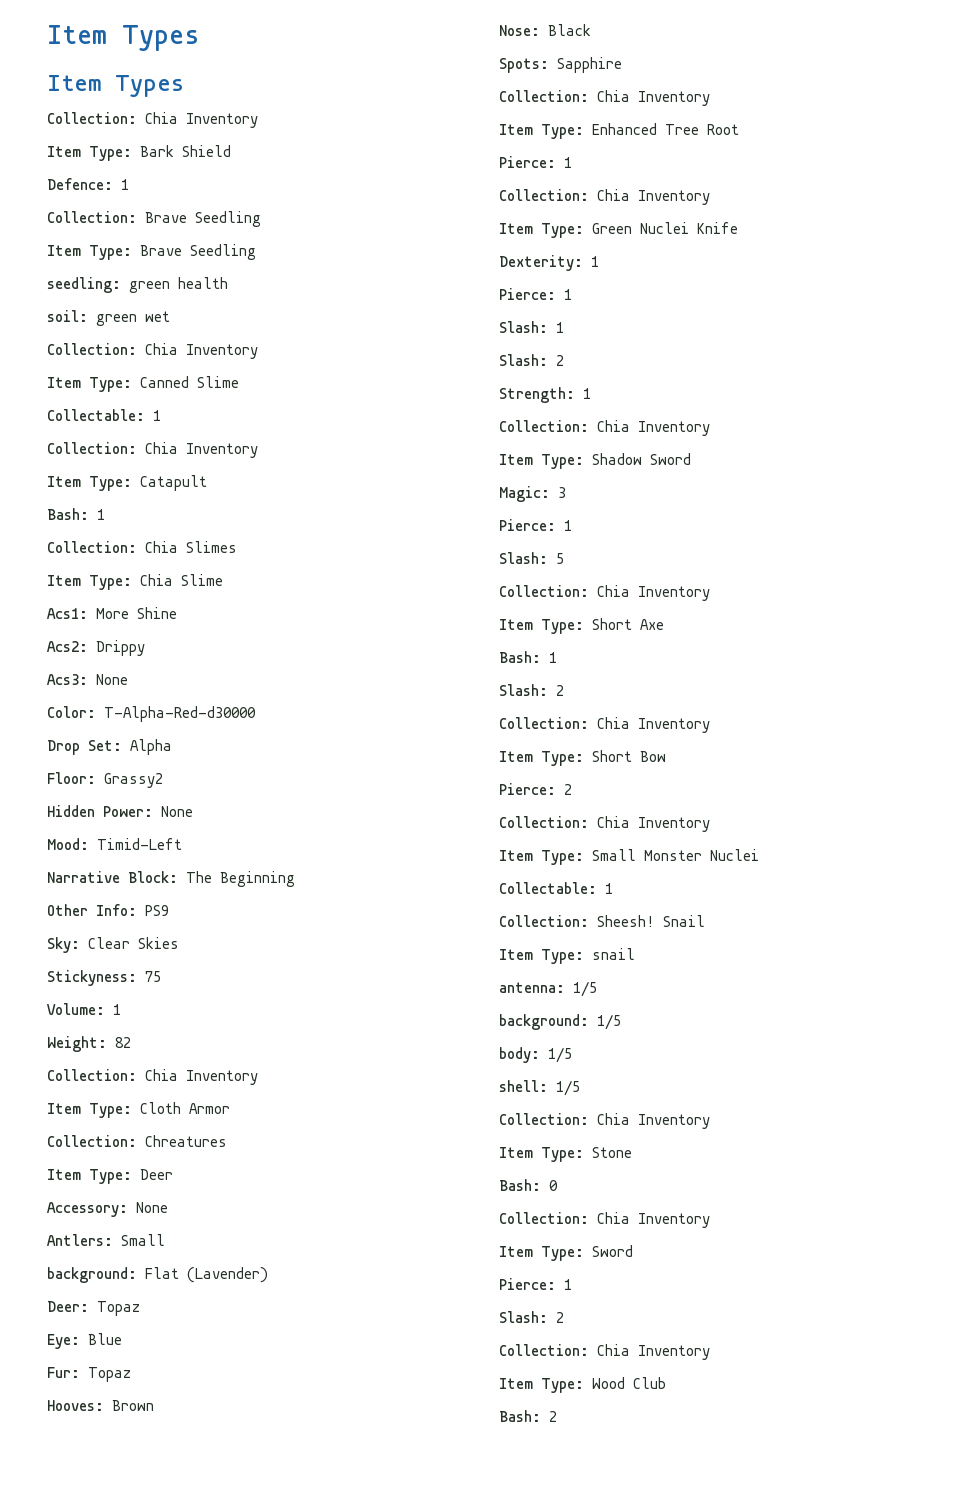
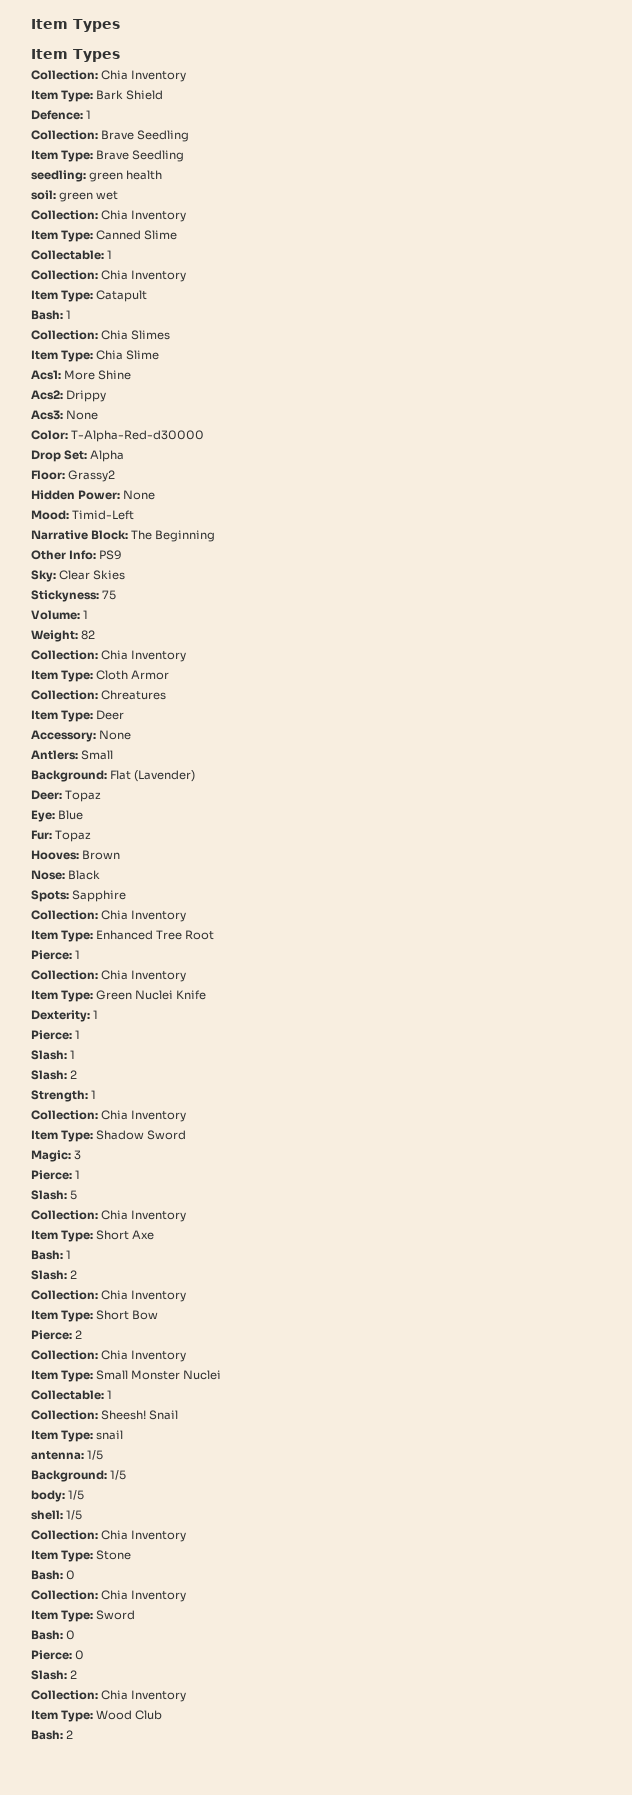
- background: Flat (Lavender)
+ Background: Flat (Lavender)
- background: 1/5
+ Background: 1/5
  Item Type: Sword
- Pierce: 1
+ Bash: 0
+ Pierce: 0

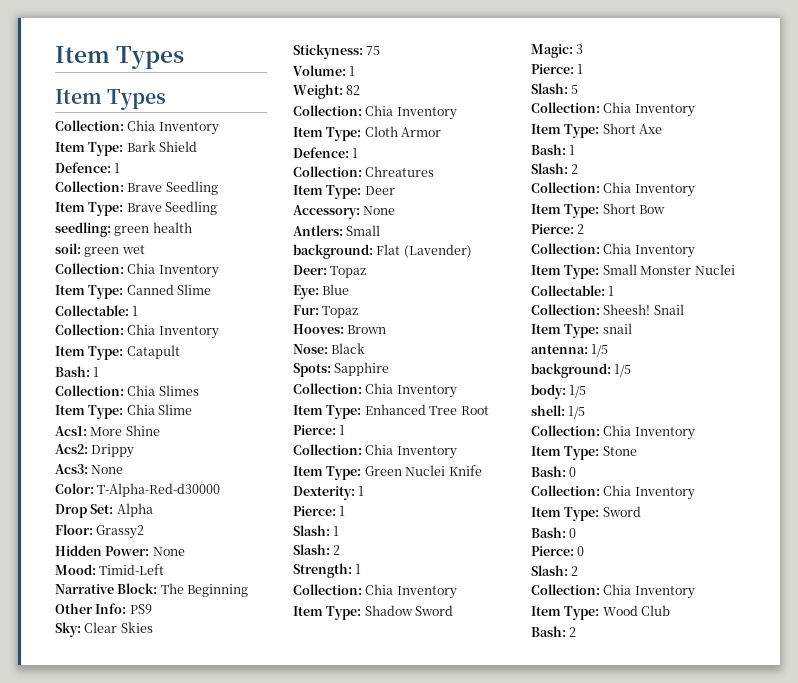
  Item Type: Cloth Armor
+ Defence: 1
- Background: Flat (Lavender)
+ background: Flat (Lavender)
- Background: 1/5
+ background: 1/5

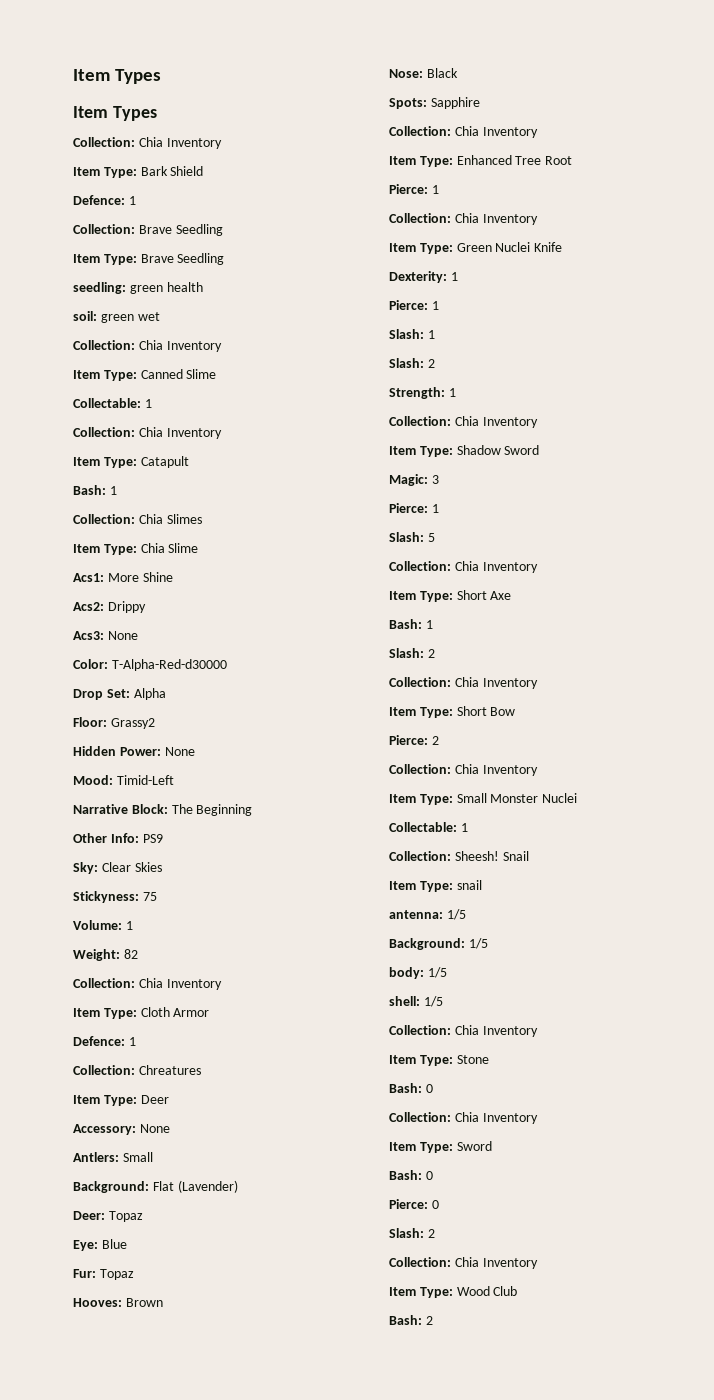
- background: Flat (Lavender)
+ Background: Flat (Lavender)
- background: 1/5
+ Background: 1/5

